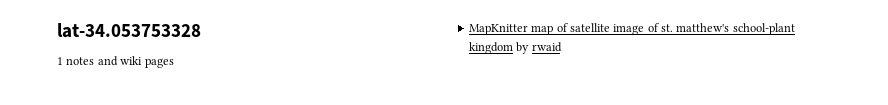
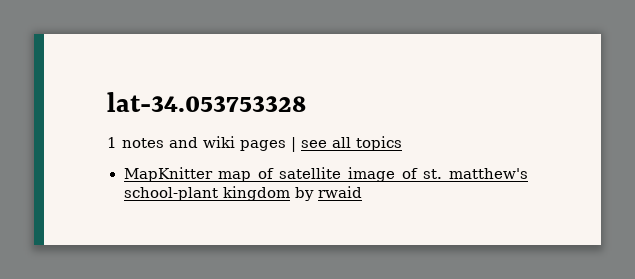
- 1 notes and wiki pages
+ 1 notes and wiki pages | see all topics

